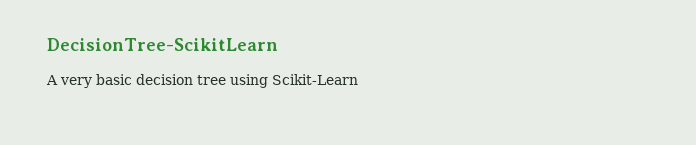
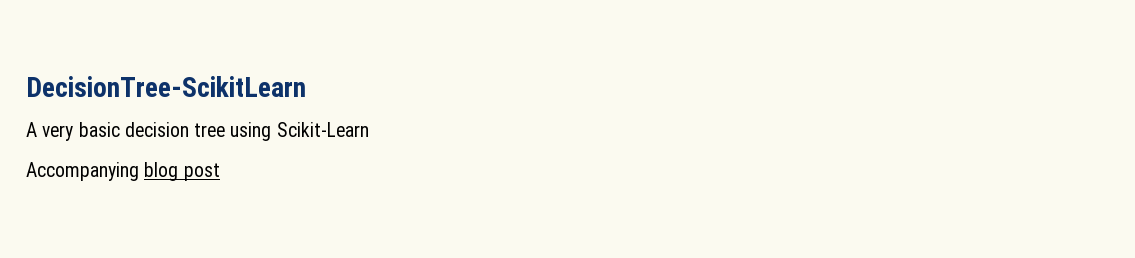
+ Accompanying blog post

